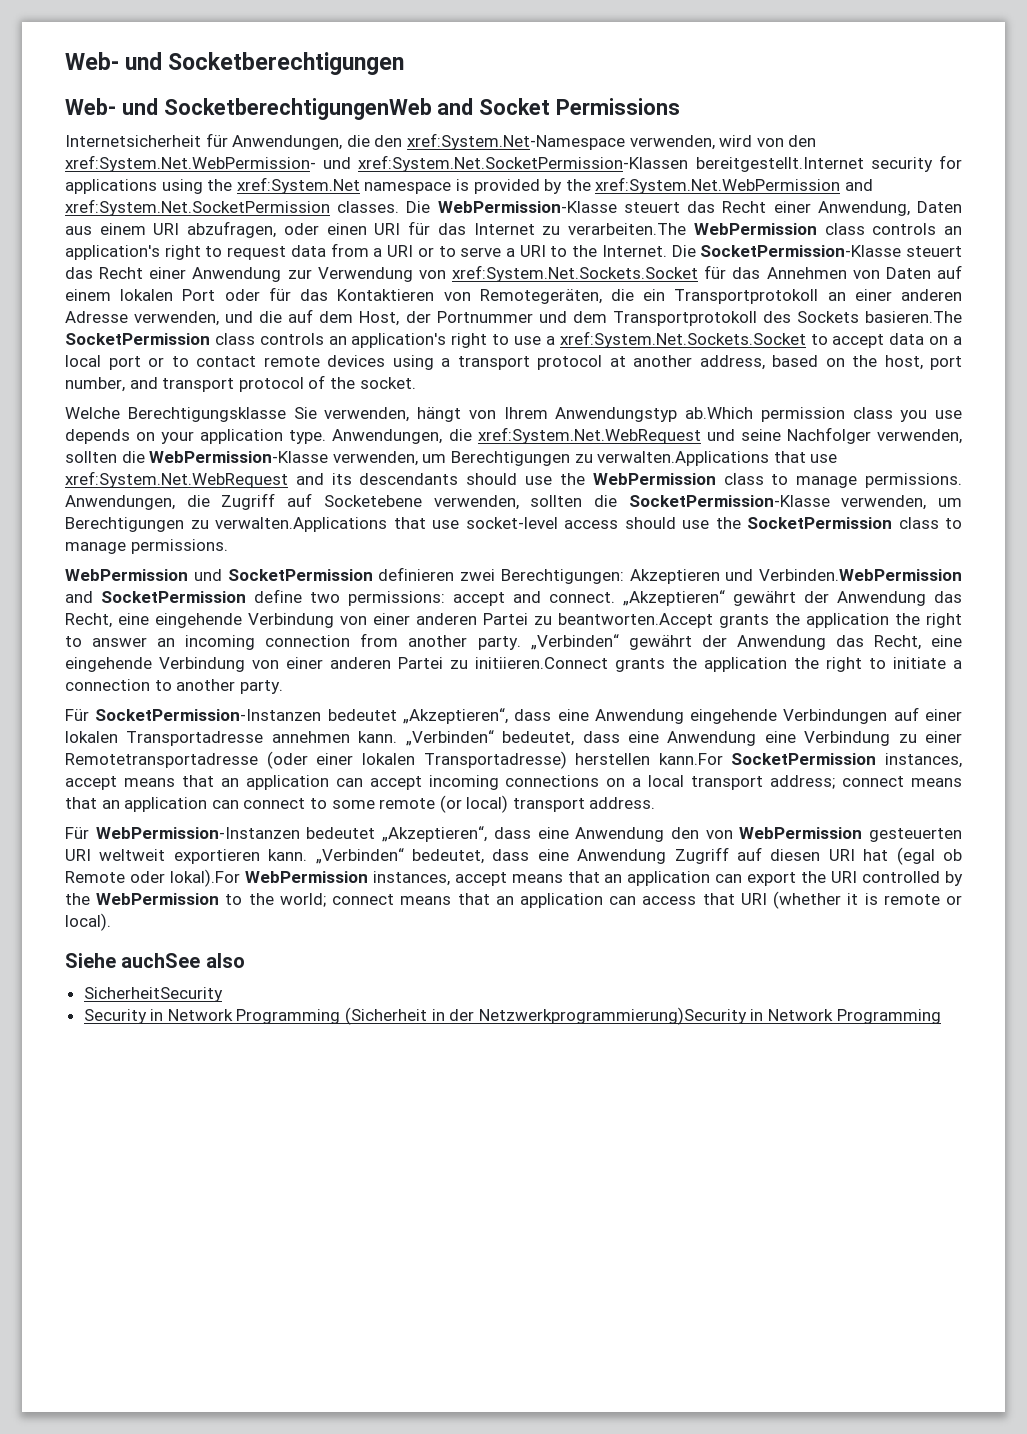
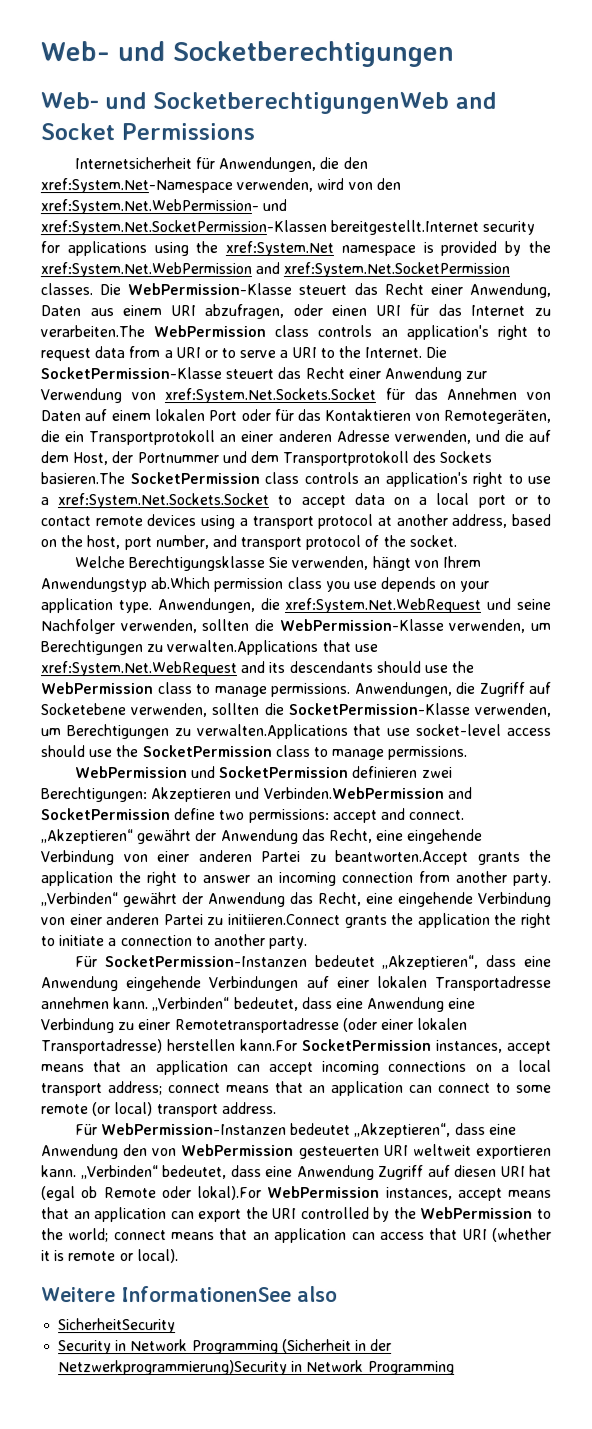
- Siehe auchSee also
+ Weitere InformationenSee also

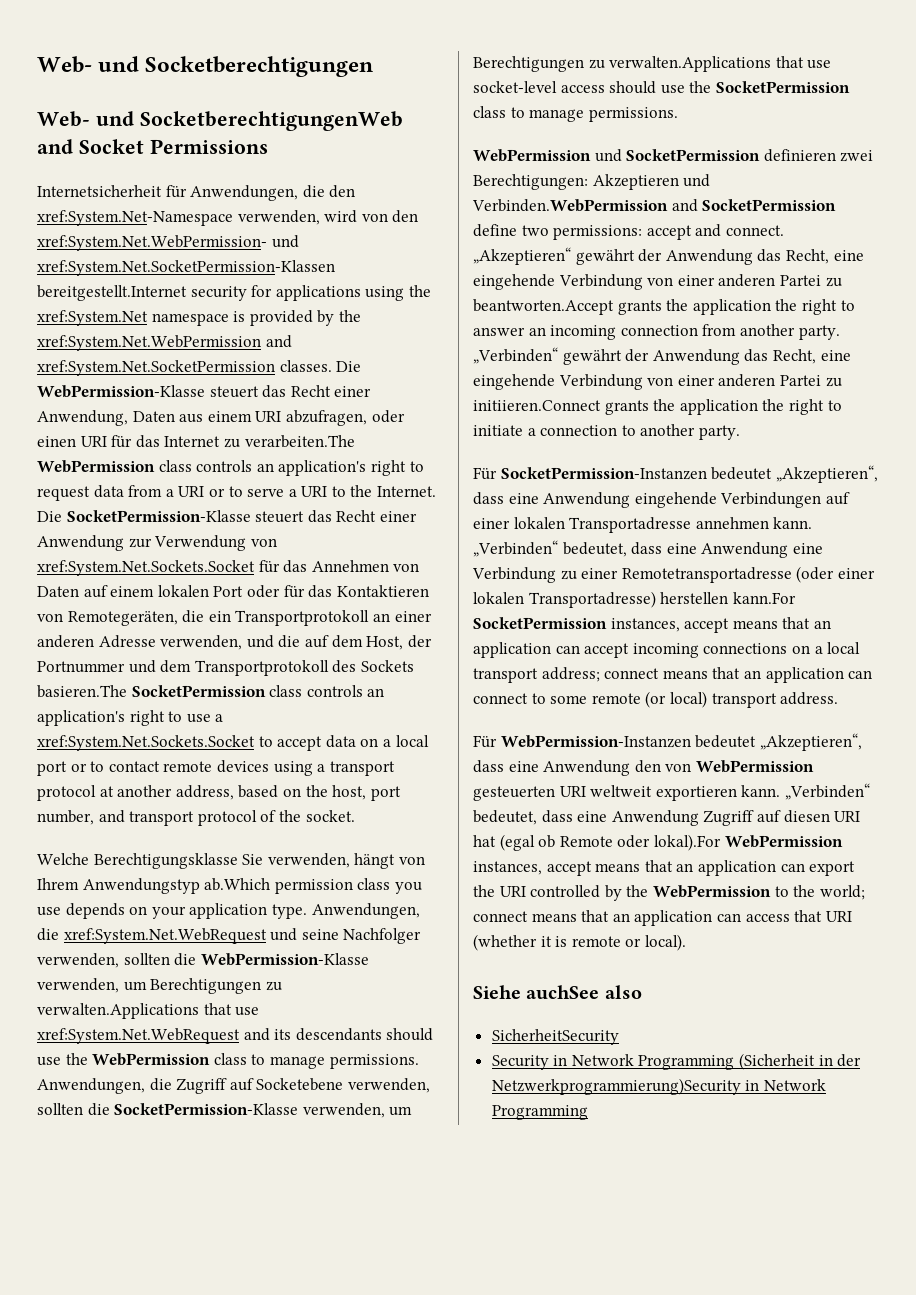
- Weitere InformationenSee also
+ Siehe auchSee also

